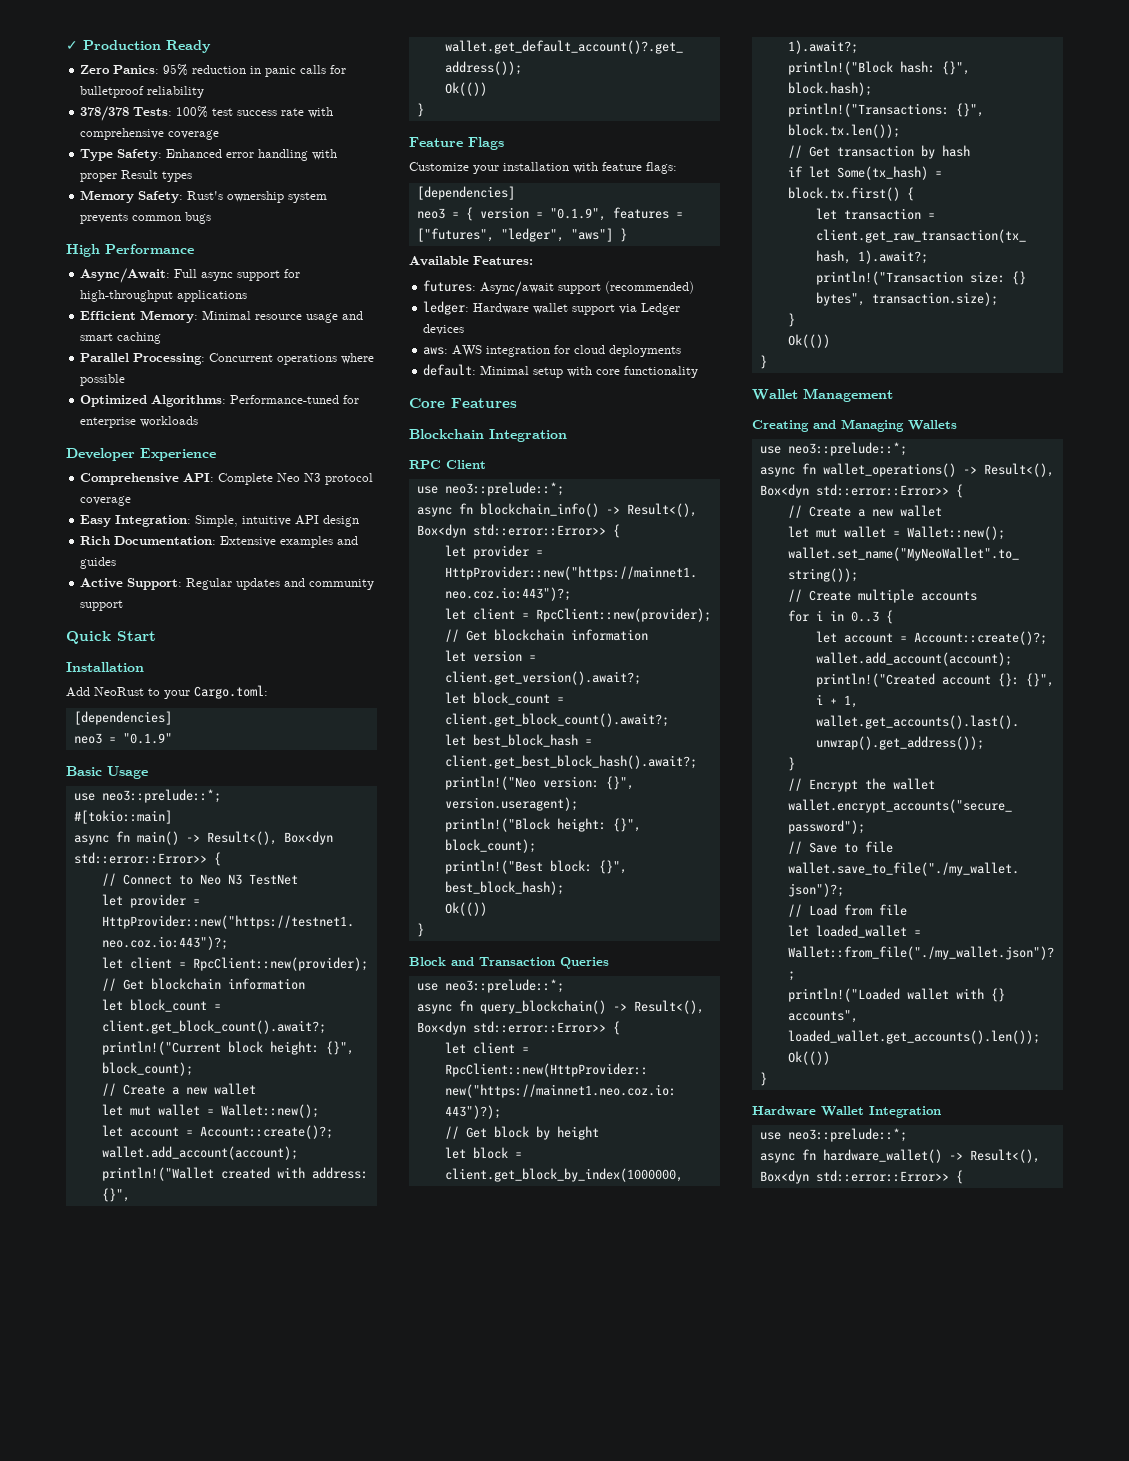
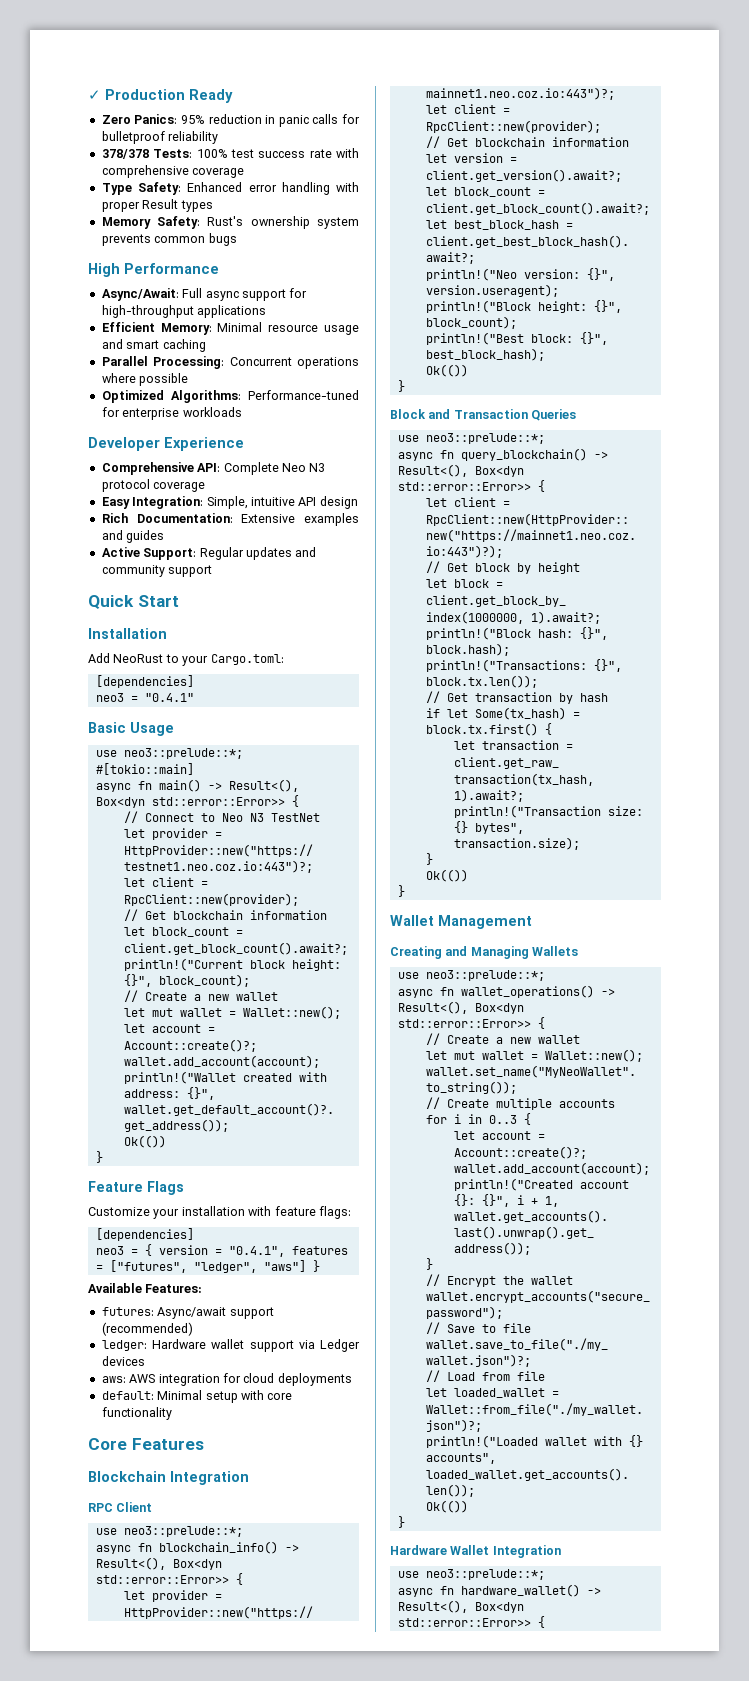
- neo3 = "0.1.9"
+ neo3 = "0.4.1"
- neo3 = { version = "0.1.9", features = ["futures", "ledger", "aws"] }
+ neo3 = { version = "0.4.1", features = ["futures", "ledger", "aws"] }

